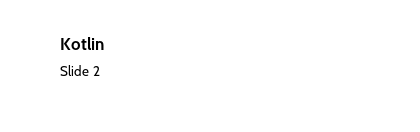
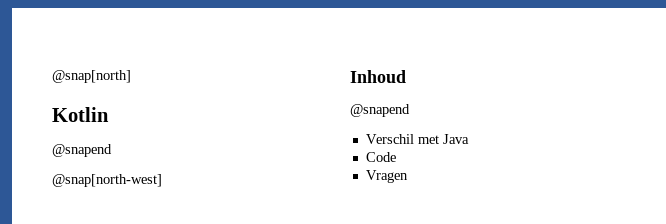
+ @snap[north]
  Kotlin
- Slide 2
+ @snapend
+ @snap[north-west]
+ Inhoud
+ @snapend
+ Verschil met Java
+ Code
+ Vragen

